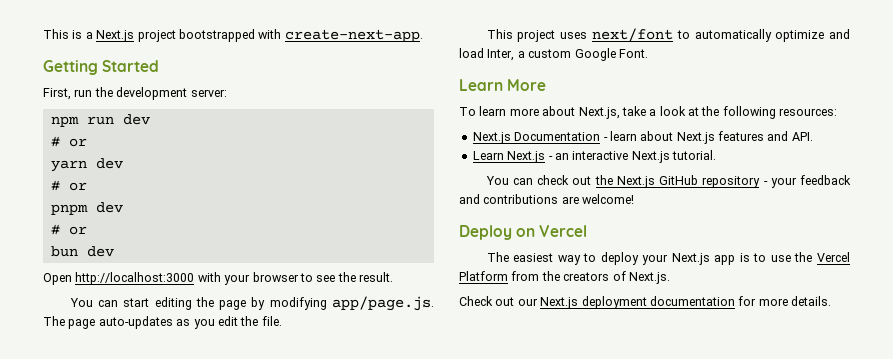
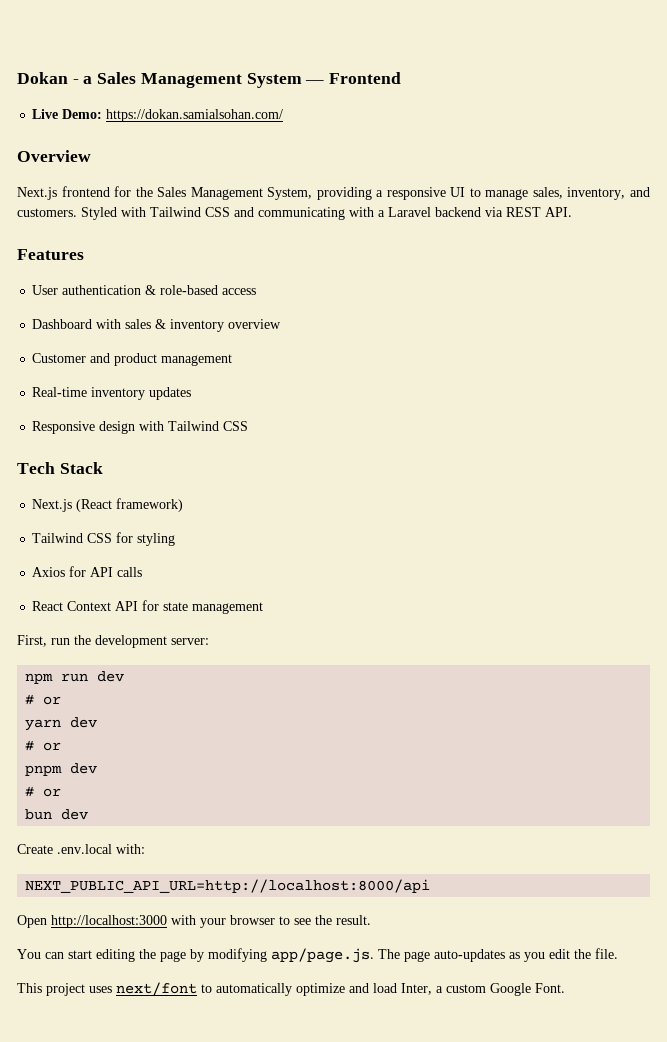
- This is a Next.js project bootstrapped with create-next-app.
- Getting Started
+ Dokan - a Sales Management System — Frontend
+ Live Demo: https://dokan.samialsohan.com/
+ Overview
+ Next.js frontend for the Sales Management System, providing a responsive UI to manage sales, inventory, and customers. Styled with Tailwind CSS and communicating with a Laravel backend via REST API.
+ Features
+ User authentication & role-based access
+ Dashboard with sales & inventory overview
+ Customer and product management
+ Real-time inventory updates
+ Responsive design with Tailwind CSS
+ Tech Stack
+ Next.js (React framework)
+ Tailwind CSS for styling
+ Axios for API calls
+ React Context API for state management
+ Create .env.local with:
+ NEXT_PUBLIC_API_URL=http://localhost:8000/api
- Learn More
- To learn more about Next.js, take a look at the following resources:
- Next.js Documentation - learn about Next.js features and API.
- Learn Next.js - an interactive Next.js tutorial.
- You can check out the Next.js GitHub repository - your feedback and contributions are welcome!
- Deploy on Vercel
- The easiest way to deploy your Next.js app is to use the Vercel Platform from the creators of Next.js.
- Check out our Next.js deployment documentation for more details.

